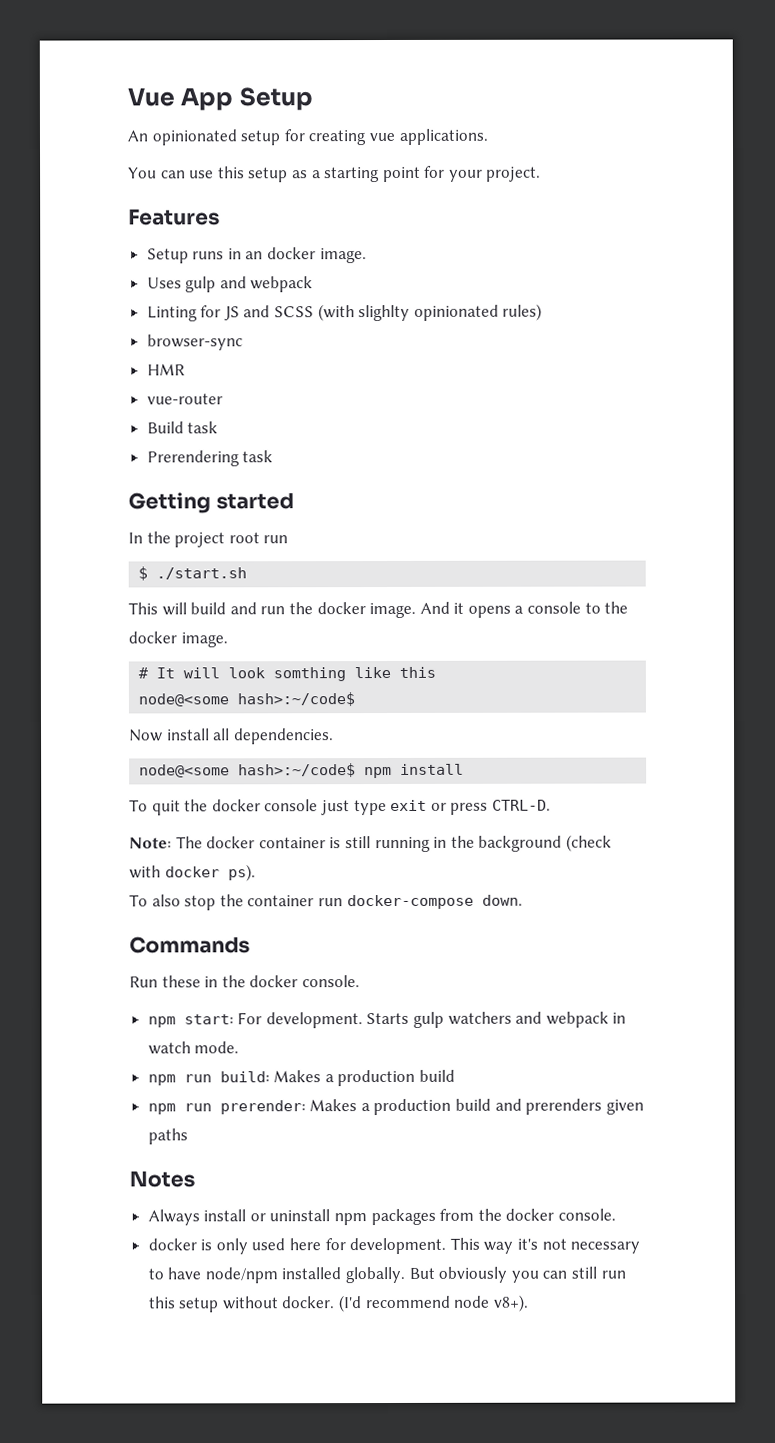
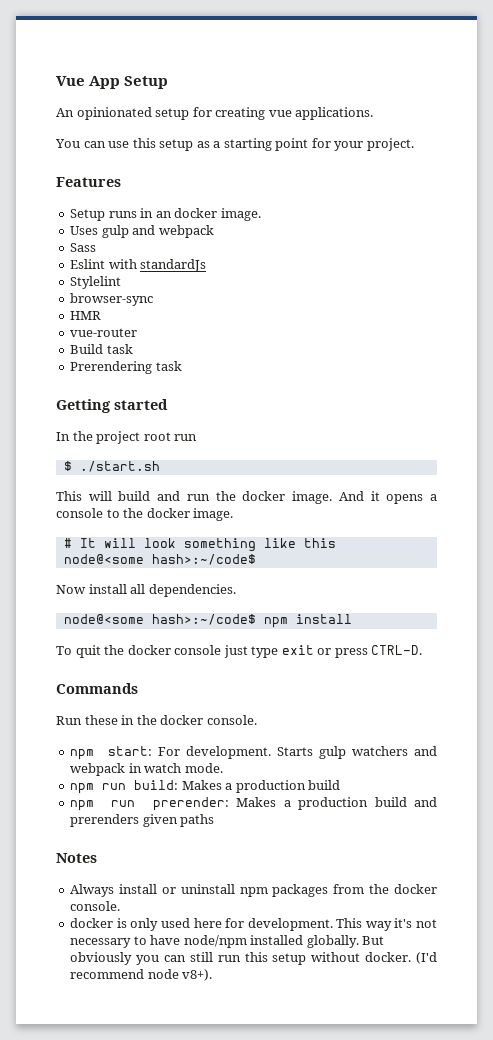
- Linting for JS and SCSS (with slighlty opinionated rules)
+ Sass
+ Eslint with standardJs
+ Stylelint
- # It will look somthing like this
+ # It will look something like this
- Note: The docker container is still running in the background (check with docker ps).
- To also stop the container run docker-compose down.

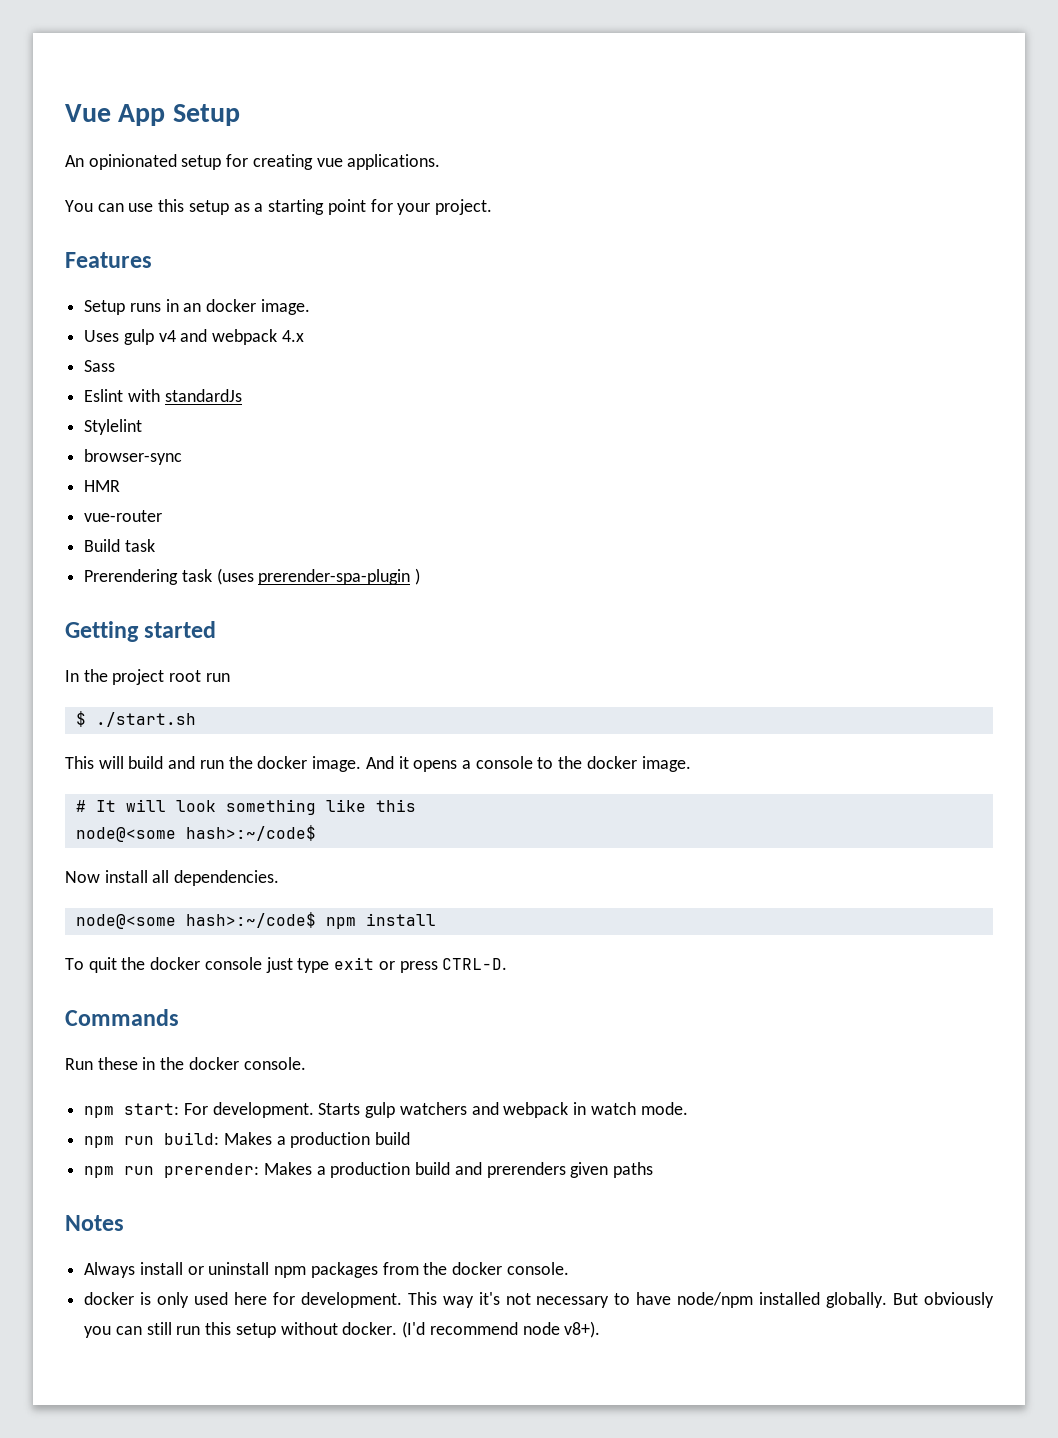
- Uses gulp and webpack
+ Uses gulp v4 and webpack 4.x
- Prerendering task
+ Prerendering task (uses prerender-spa-plugin )

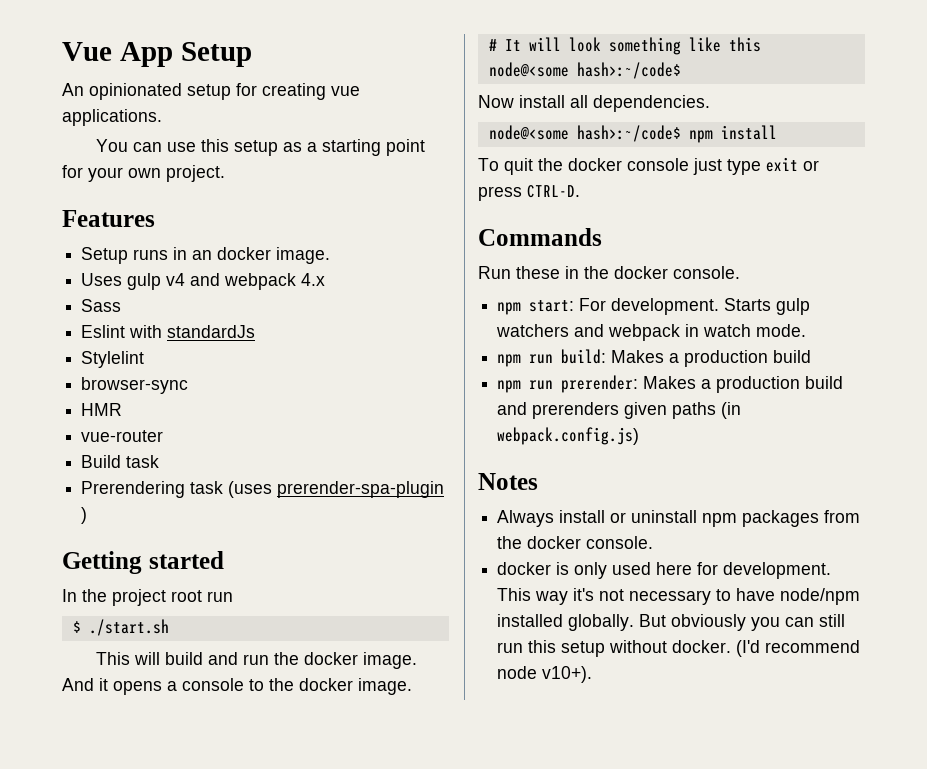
- You can use this setup as a starting point for your project.
+ You can use this setup as a starting point for your own project.
- npm run prerender: Makes a production build and prerenders given paths
+ npm run prerender: Makes a production build and prerenders given paths (in webpack.config.js)
- (I'd recommend node v8+).
+ (I'd recommend node v10+).

